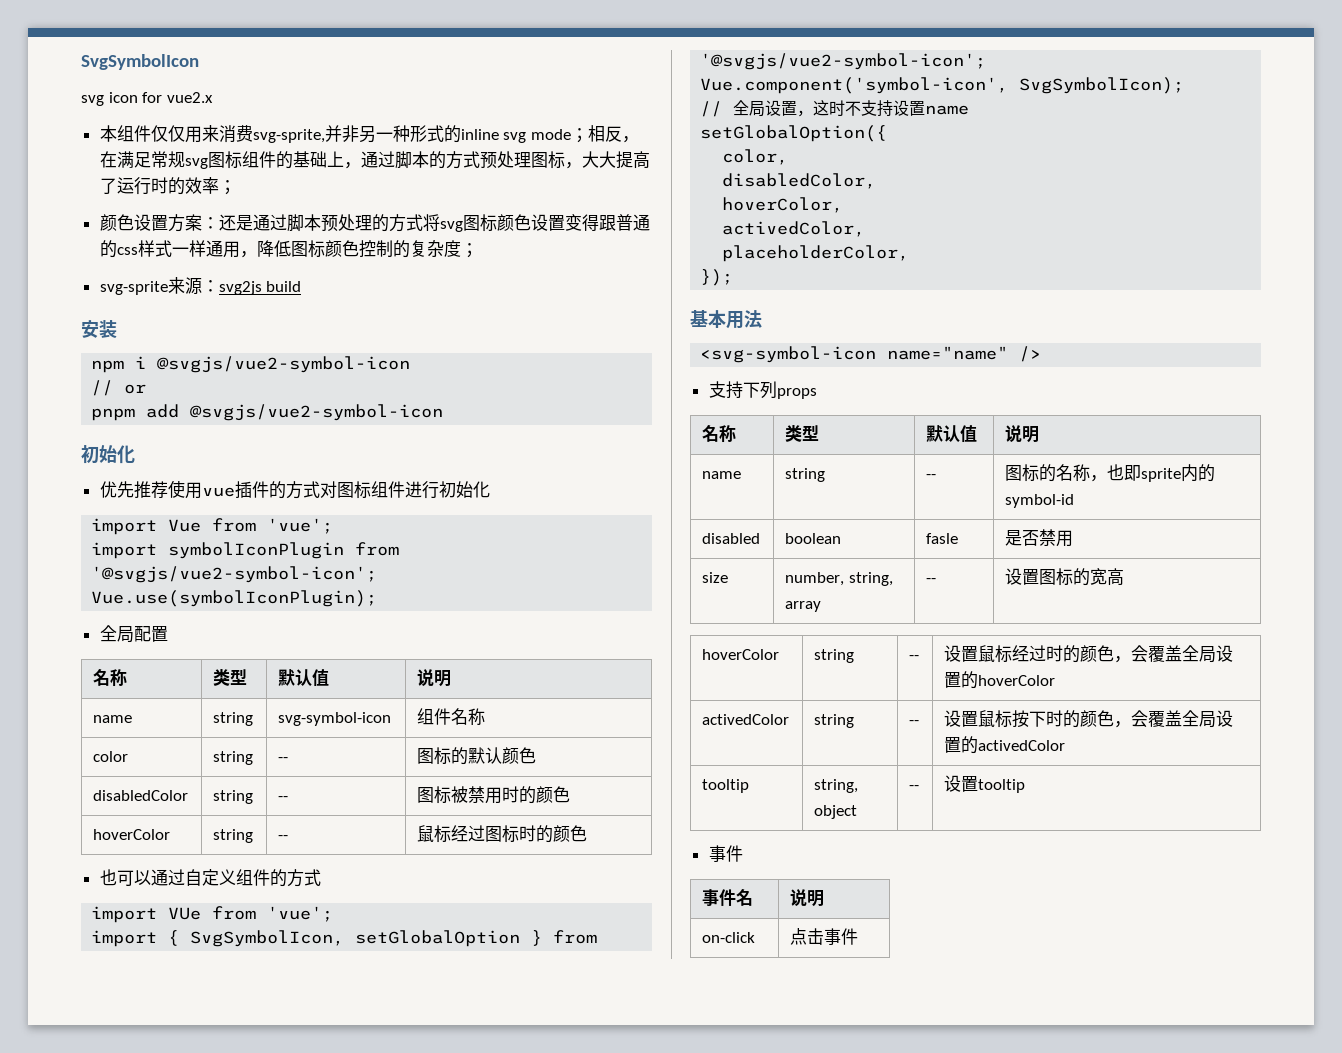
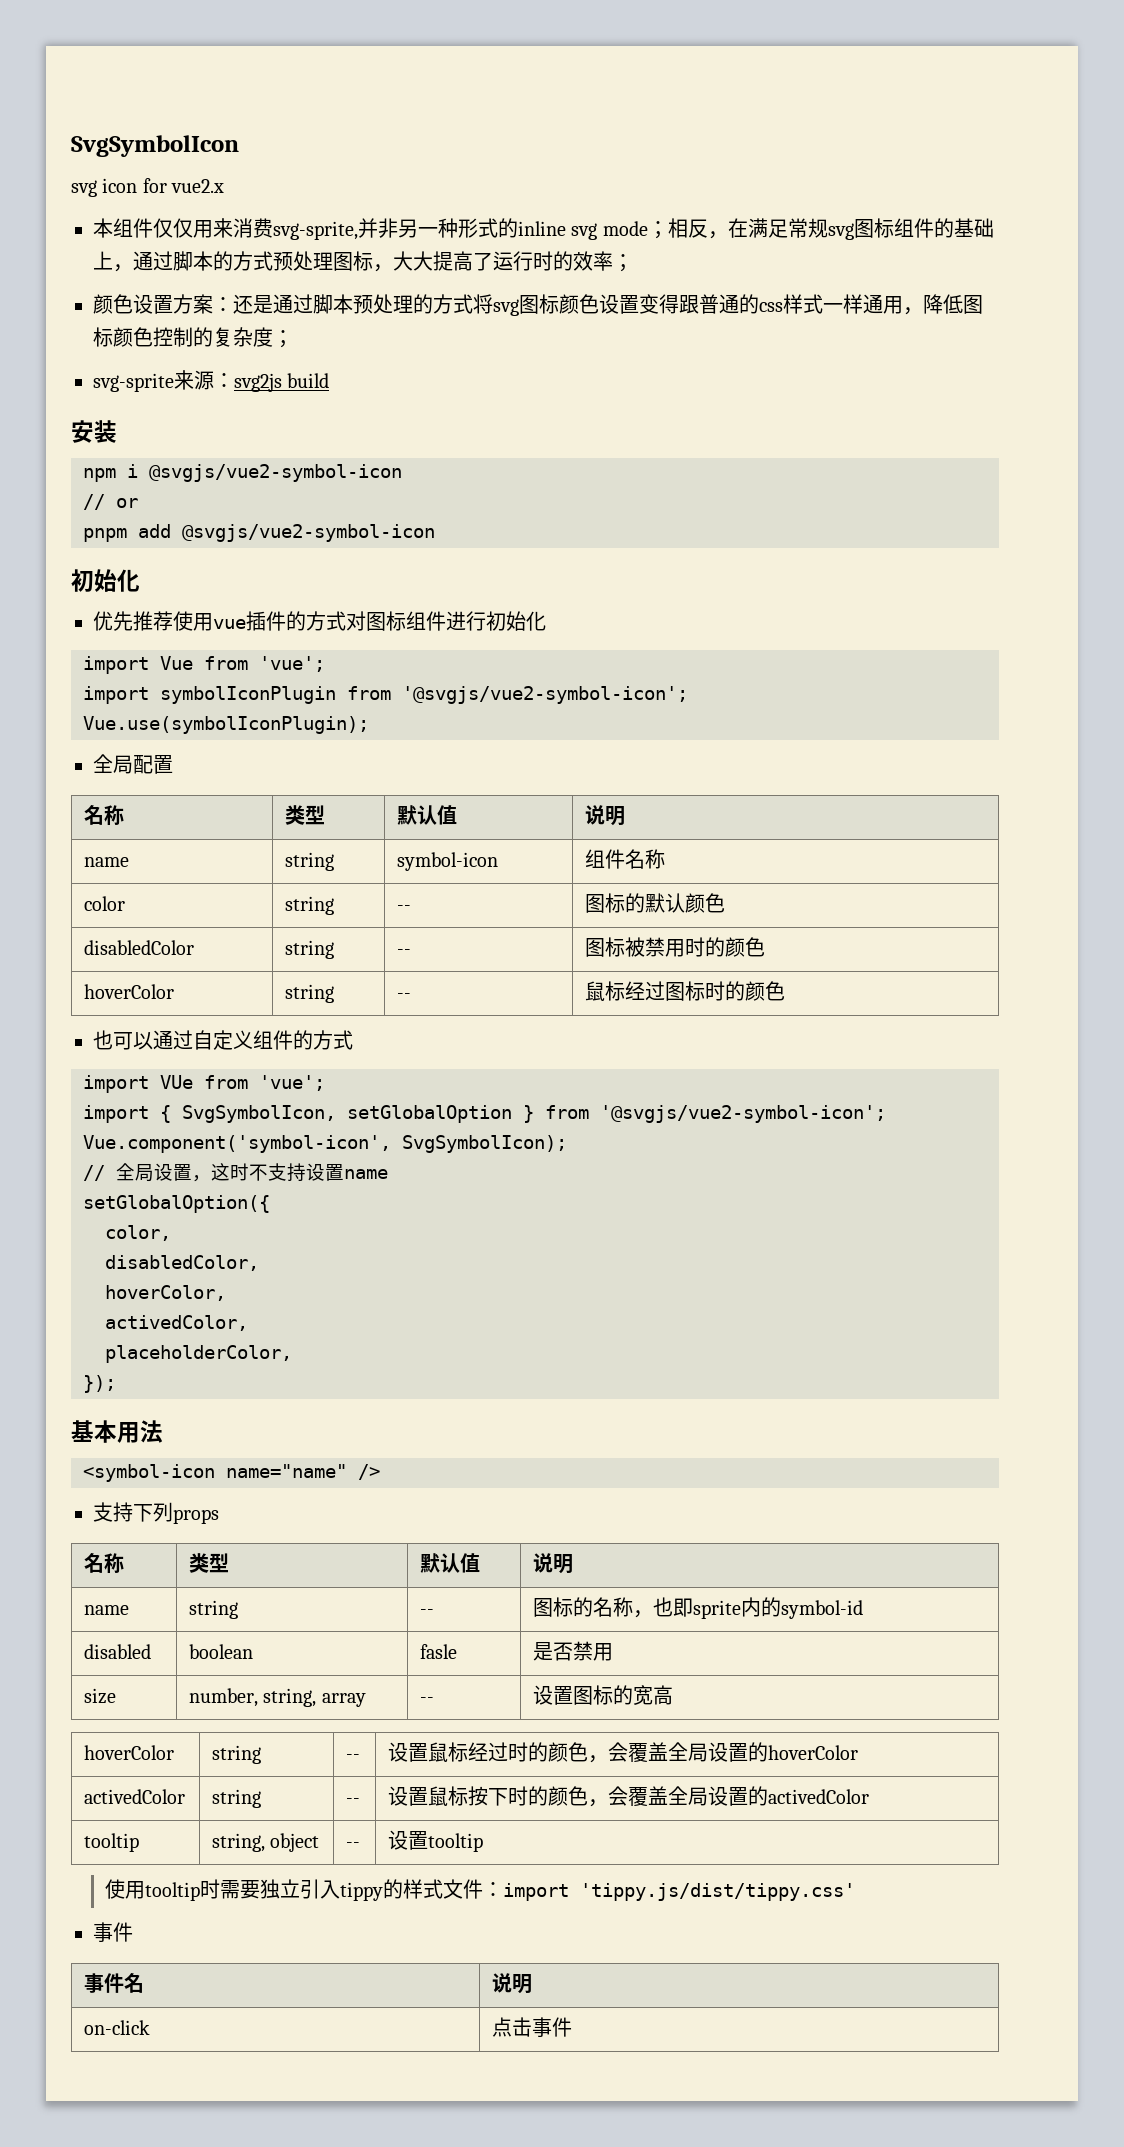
- name | string | svg-symbol-icon | 组件名称
+ name | string | symbol-icon | 组件名称
- <svg-symbol-icon name="name" />
+ <symbol-icon name="name" />
+ 使用tooltip时需要独立引入tippy的样式文件：import 'tippy.js/dist/tippy.css'

